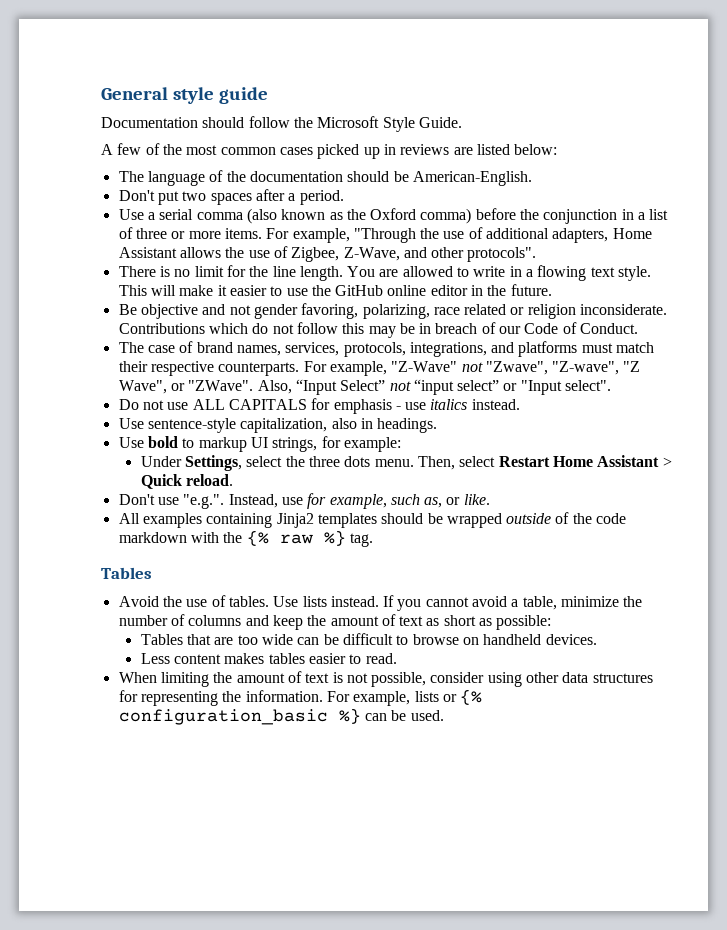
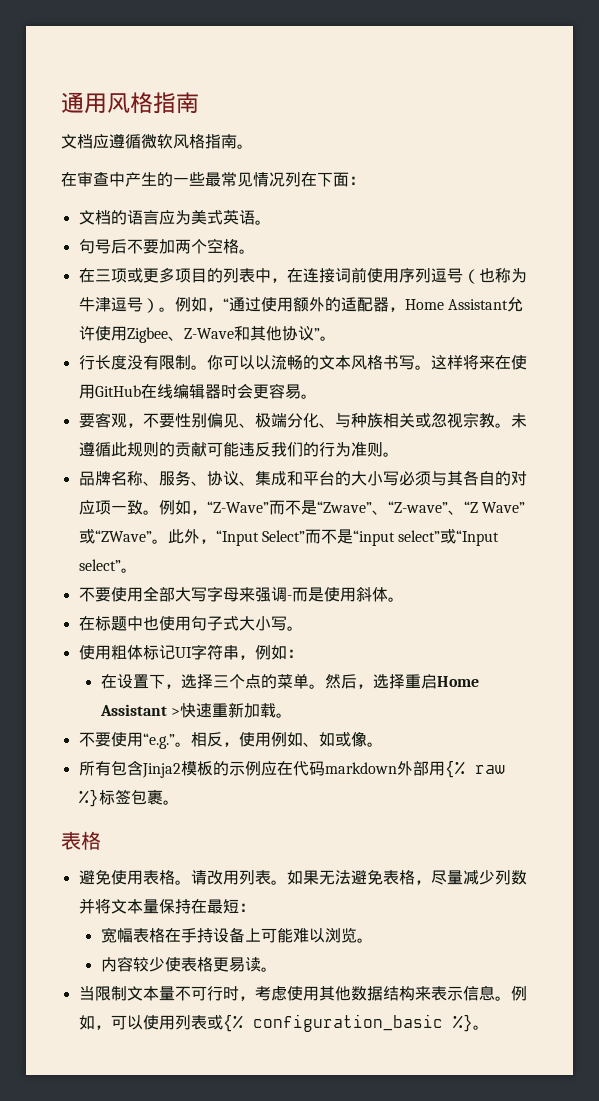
- General style guide
- Documentation should follow the Microsoft Style Guide.
- A few of the most common cases picked up in reviews are listed below:
- The language of the documentation should be American-English.
- Don't put two spaces after a period.
- Use a serial comma (also known as the Oxford comma) before the conjunction in a list of three or more items. For example, "Through the use of additional adapters, Home Assistant allows the use of Zigbee, Z-Wave, and other protocols".
- There is no limit for the line length. You are allowed to write in a flowing text style. This will make it easier to use the GitHub online editor in the future.
- Be objective and not gender favoring, polarizing, race related or religion inconsiderate. Contributions which do not follow this may be in breach of our Code of Conduct.
- The case of brand names, services, protocols, integrations, and platforms must match their respective counterparts. For example, "Z-Wave" not "Zwave", "Z-wave", "Z Wave", or "ZWave". Also, “Input Select” not “input select” or "Input select".
- Do not use ALL CAPITALS for emphasis - use italics instead.
- Use sentence-style capitalization, also in headings.
- Use bold to markup UI strings, for example:
- Under Settings, select the three dots menu. Then, select Restart Home Assistant > Quick reload.
- Don't use "e.g.". Instead, use for example, such as, or like.
- All examples containing Jinja2 templates should be wrapped outside of the code markdown with the {% raw %} tag.
- Tables
- Avoid the use of tables. Use lists instead. If you cannot avoid a table, minimize the number of columns and keep the amount of text as short as possible:
- Tables that are too wide can be difficult to browse on handheld devices.
- Less content makes tables easier to read.
- When limiting the amount of text is not possible, consider using other data structures for representing the information. For example, lists or {% configuration_basic %} can be used.
+ 通用风格指南
+ 文档应遵循微软风格指南。
+ 在审查中产生的一些最常见情况列在下面：
+ 文档的语言应为美式英语。
+ 句号后不要加两个空格。
+ 在三项或更多项目的列表中，在连接词前使用序列逗号（也称为牛津逗号）。例如，“通过使用额外的适配器，Home Assistant允许使用Zigbee、Z-Wave和其他协议”。
+ 行长度没有限制。你可以以流畅的文本风格书写。这样将来在使用GitHub在线编辑器时会更容易。
+ 要客观，不要性别偏见、极端分化、与种族相关或忽视宗教。未遵循此规则的贡献可能违反我们的行为准则。
+ 品牌名称、服务、协议、集成和平台的大小写必须与其各自的对应项一致。例如，“Z-Wave”而不是“Zwave”、“Z-wave”、“Z Wave”或“ZWave”。此外，“Input Select”而不是“input select”或“Input select”。
+ 不要使用全部大写字母来强调-而是使用斜体。
+ 在标题中也使用句子式大小写。
+ 使用粗体标记UI字符串，例如：
+ 在设置下，选择三个点的菜单。然后，选择重启Home Assistant >快速重新加载。
+ 不要使用“e.g.”。相反，使用例如、如或像。
+ 所有包含Jinja2模板的示例应在代码markdown外部用{% raw %}标签包裹。
+ 表格
+ 避免使用表格。请改用列表。如果无法避免表格，尽量减少列数并将文本量保持在最短：
+ 宽幅表格在手持设备上可能难以浏览。
+ 内容较少使表格更易读。
+ 当限制文本量不可行时，考虑使用其他数据结构来表示信息。例如，可以使用列表或{% configuration_basic %}。

